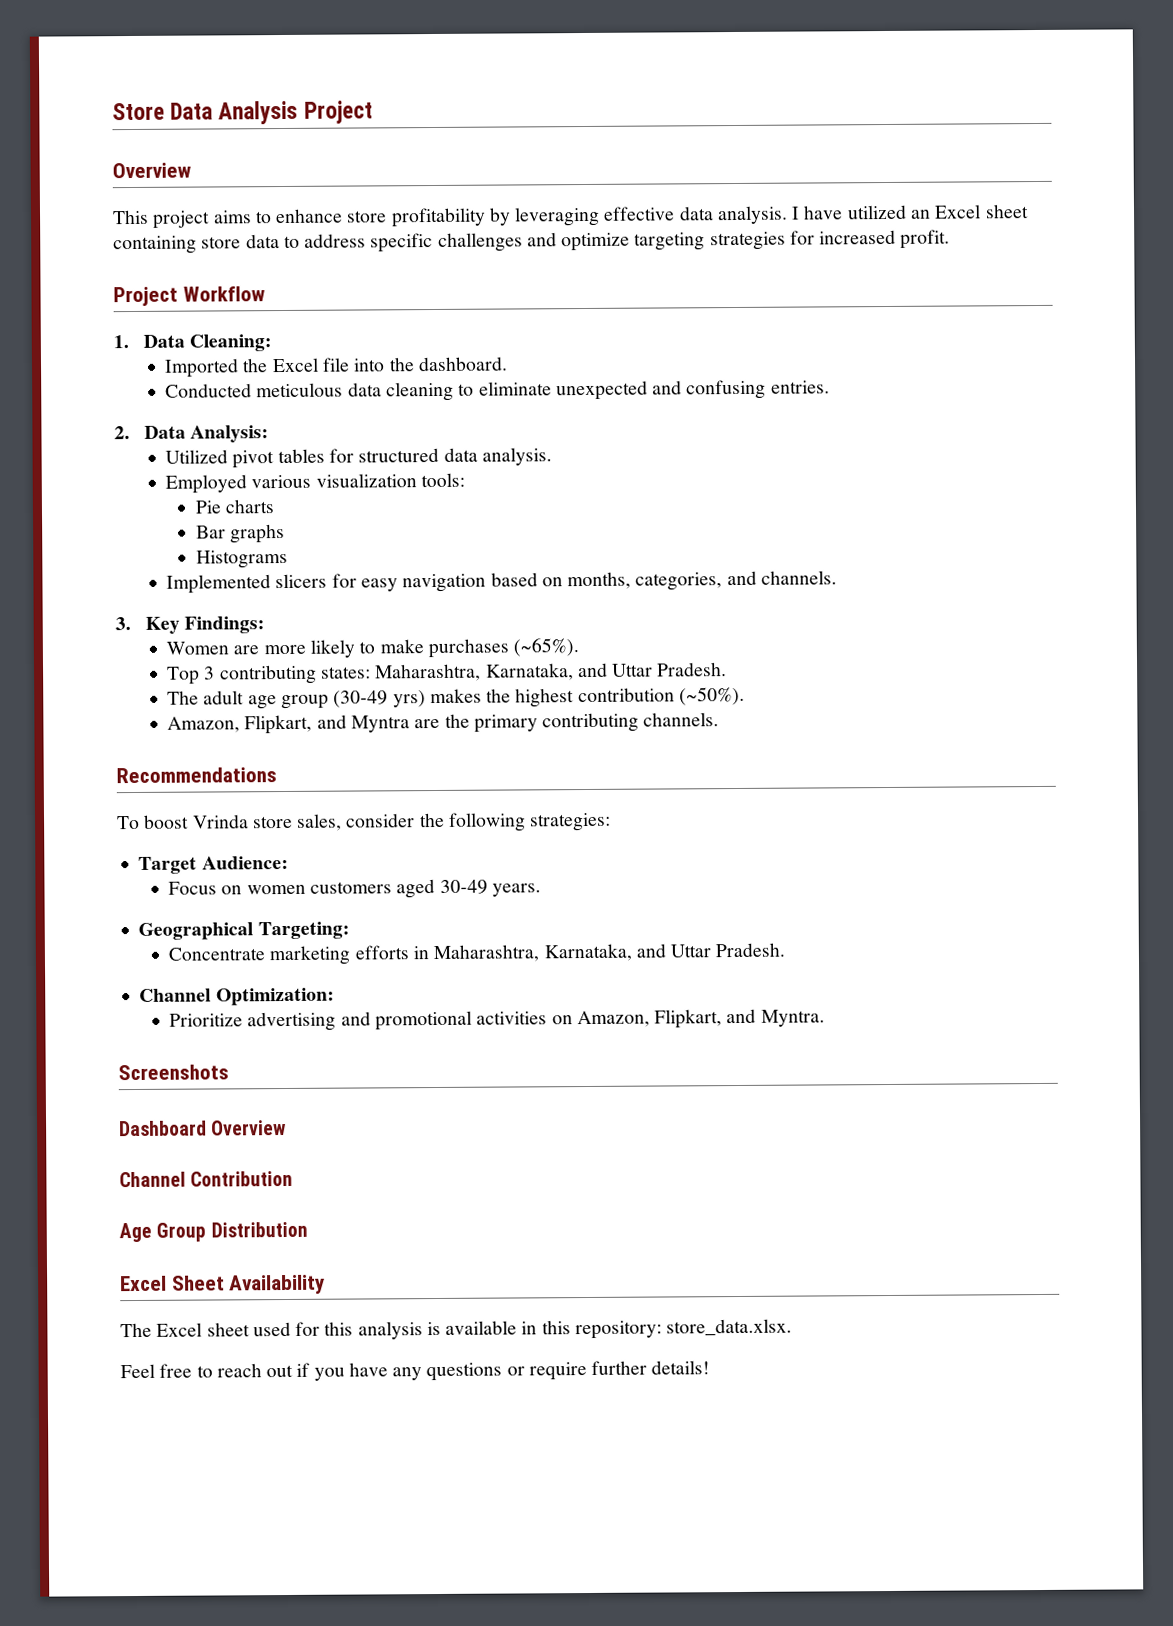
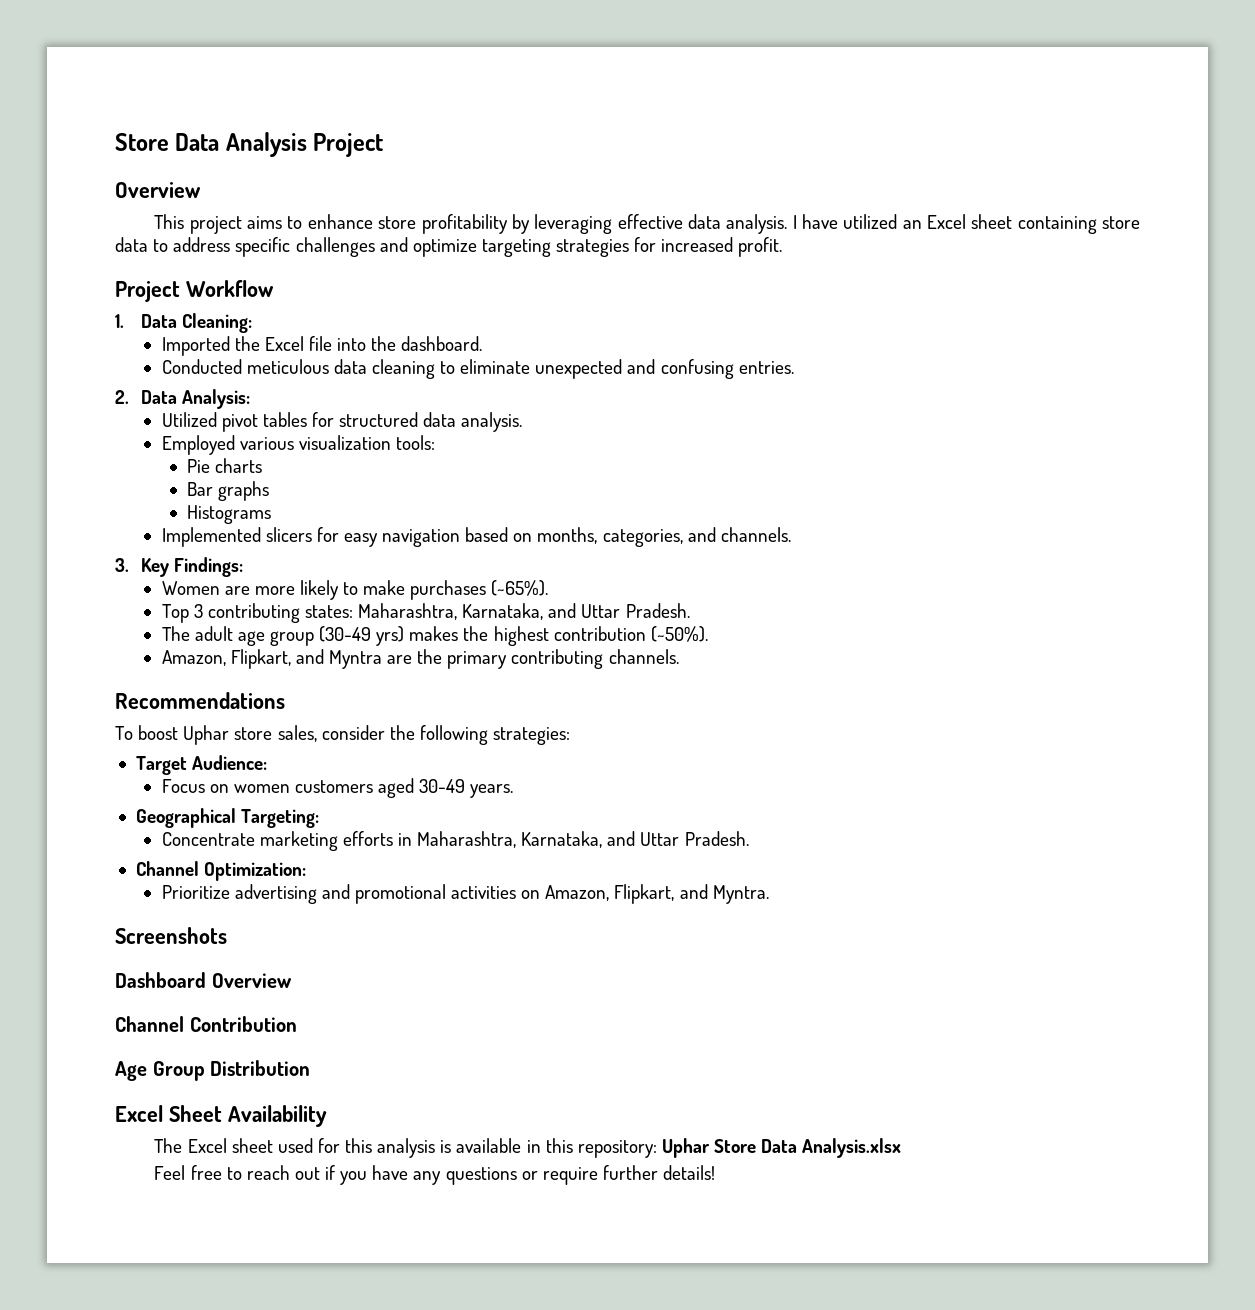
- To boost Vrinda store sales, consider the following strategies:
+ To boost Uphar store sales, consider the following strategies:
- The Excel sheet used for this analysis is available in this repository: store_data.xlsx.
+ The Excel sheet used for this analysis is available in this repository: Uphar Store Data Analysis.xlsx

